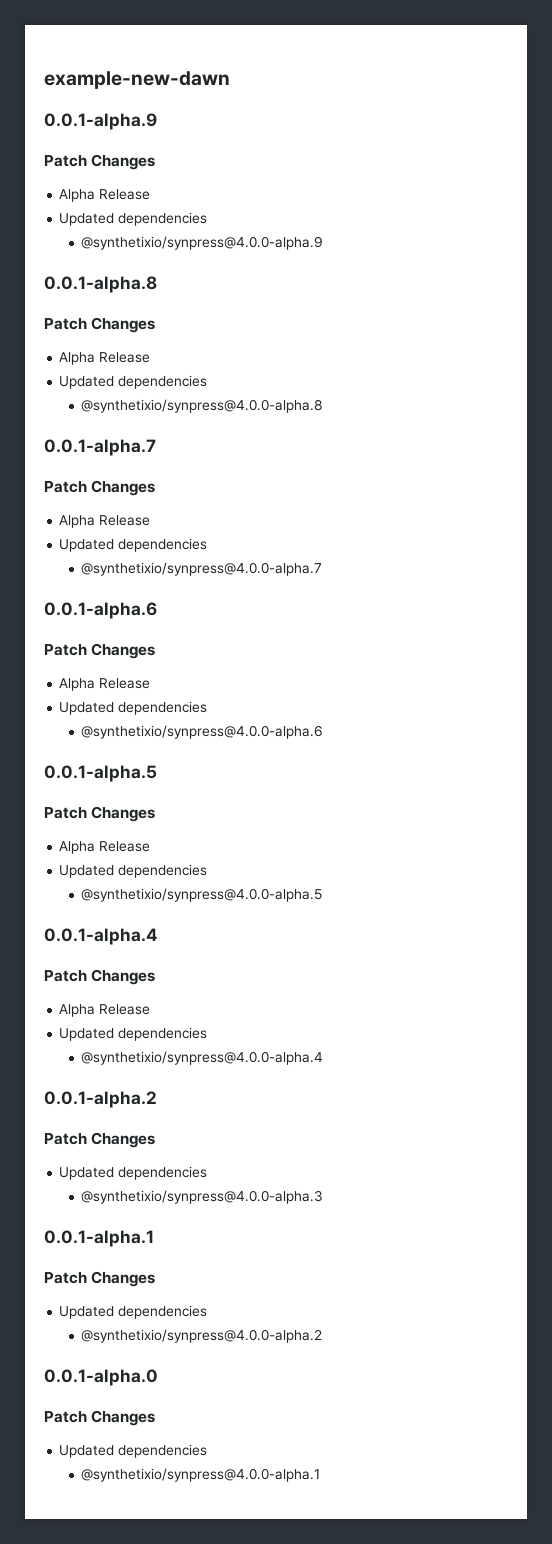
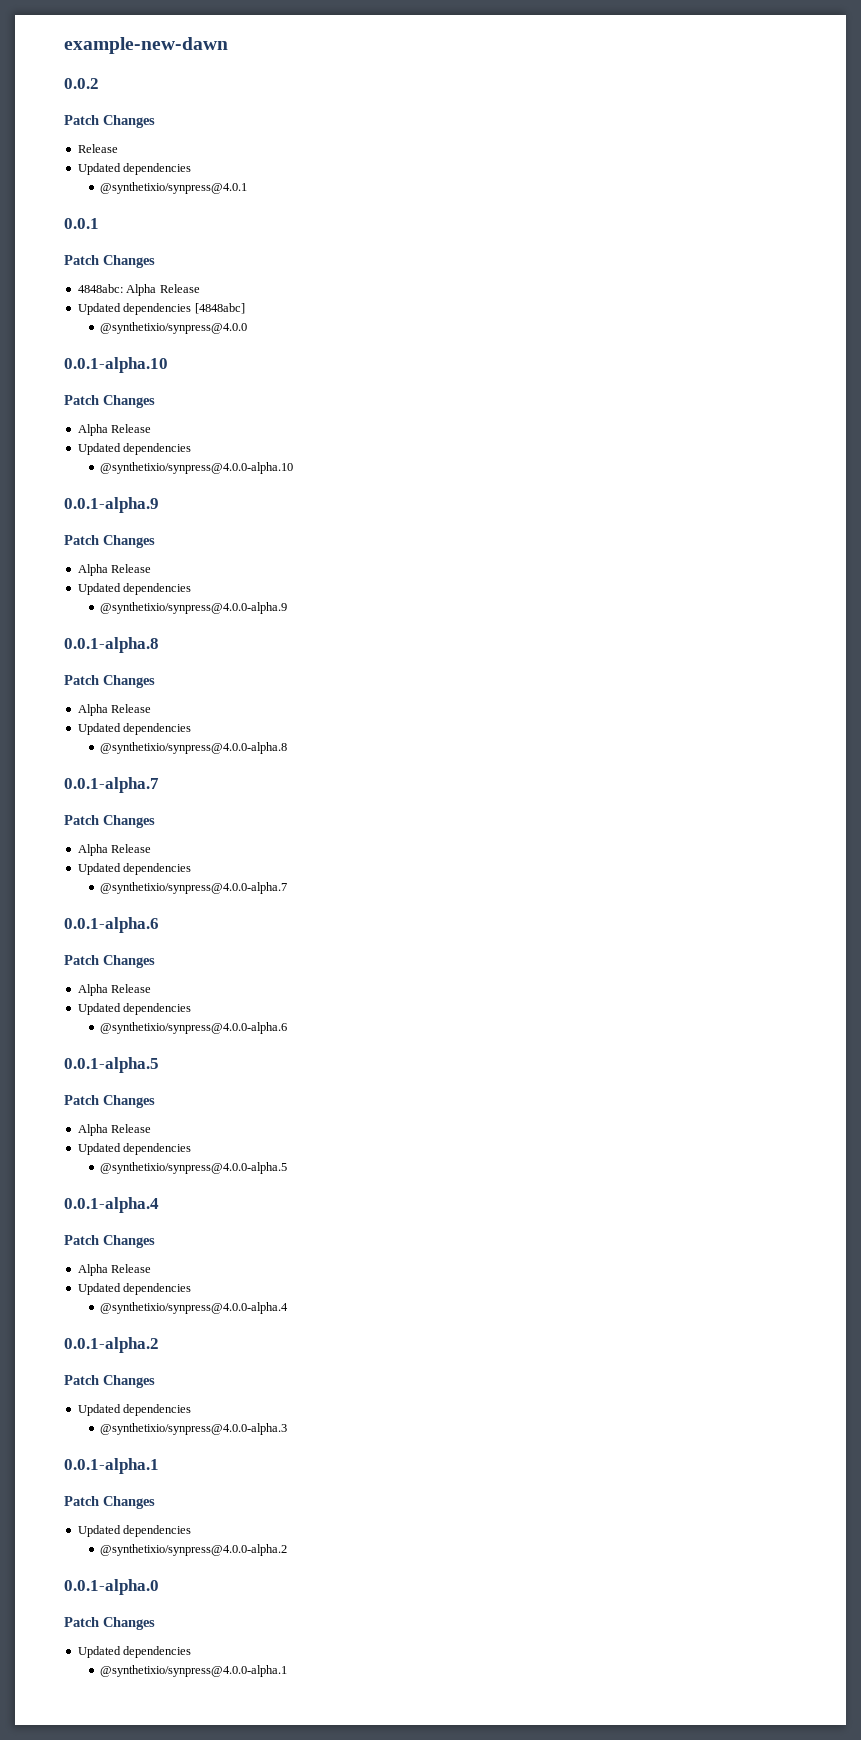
+ 0.0.2
+ Patch Changes
+ Release
+ Updated dependencies
+ @synthetixio/synpress@4.0.1
+ 0.0.1
+ Patch Changes
+ 4848abc: Alpha Release
+ Updated dependencies [4848abc]
+ @synthetixio/synpress@4.0.0
+ 0.0.1-alpha.10
+ Patch Changes
+ Alpha Release
+ Updated dependencies
+ @synthetixio/synpress@4.0.0-alpha.10

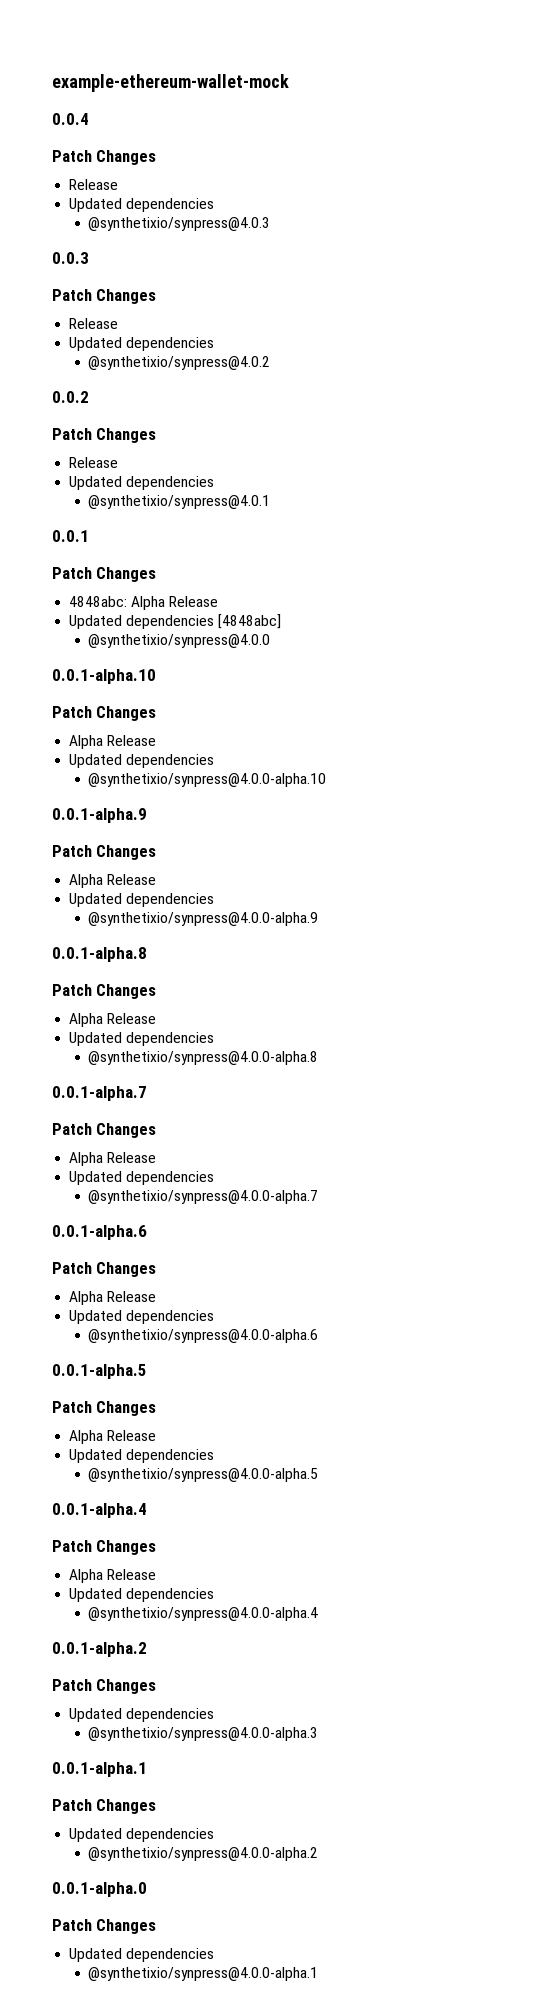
- example-new-dawn
+ example-ethereum-wallet-mock
+ 0.0.4
+ Patch Changes
+ Release
+ Updated dependencies
+ @synthetixio/synpress@4.0.3
+ 0.0.3
+ Patch Changes
+ Release
+ Updated dependencies
+ @synthetixio/synpress@4.0.2

